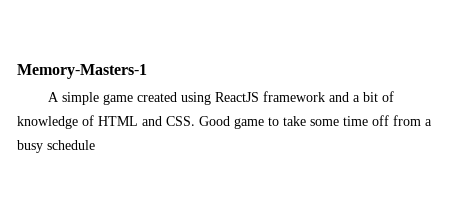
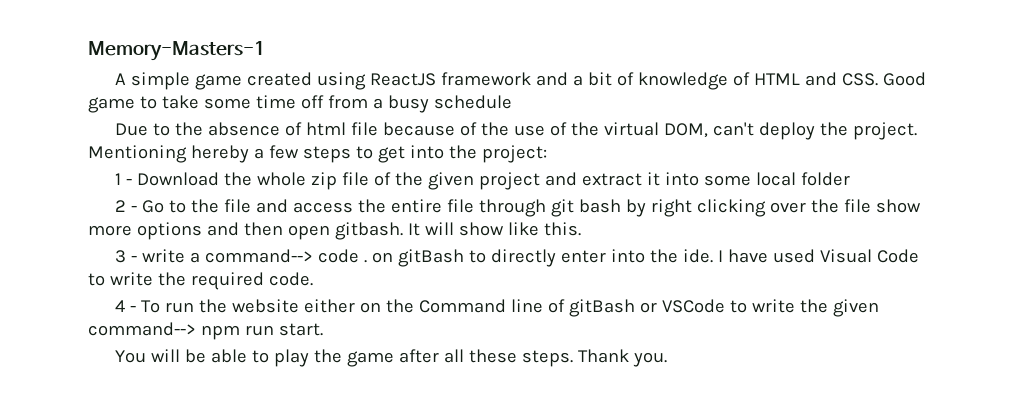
+ Due to the absence of html file because of the use of the virtual DOM, can't deploy the project. Mentioning hereby a few steps to get into the project:
+ 1 - Download the whole zip file of the given project and extract it into some local folder
+ 2 - Go to the file and access the entire file through git bash by right clicking over the file show more options and then open gitbash. It will show like this.
+ 3 - write a command--> code . on gitBash to directly enter into the ide. I have used Visual Code to write the required code.
+ 4 - To run the website either on the Command line of gitBash or VSCode to write the given command--> npm run start.
+ You will be able to play the game after all these steps. Thank you.

